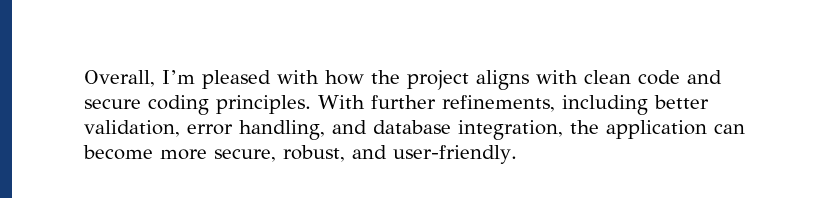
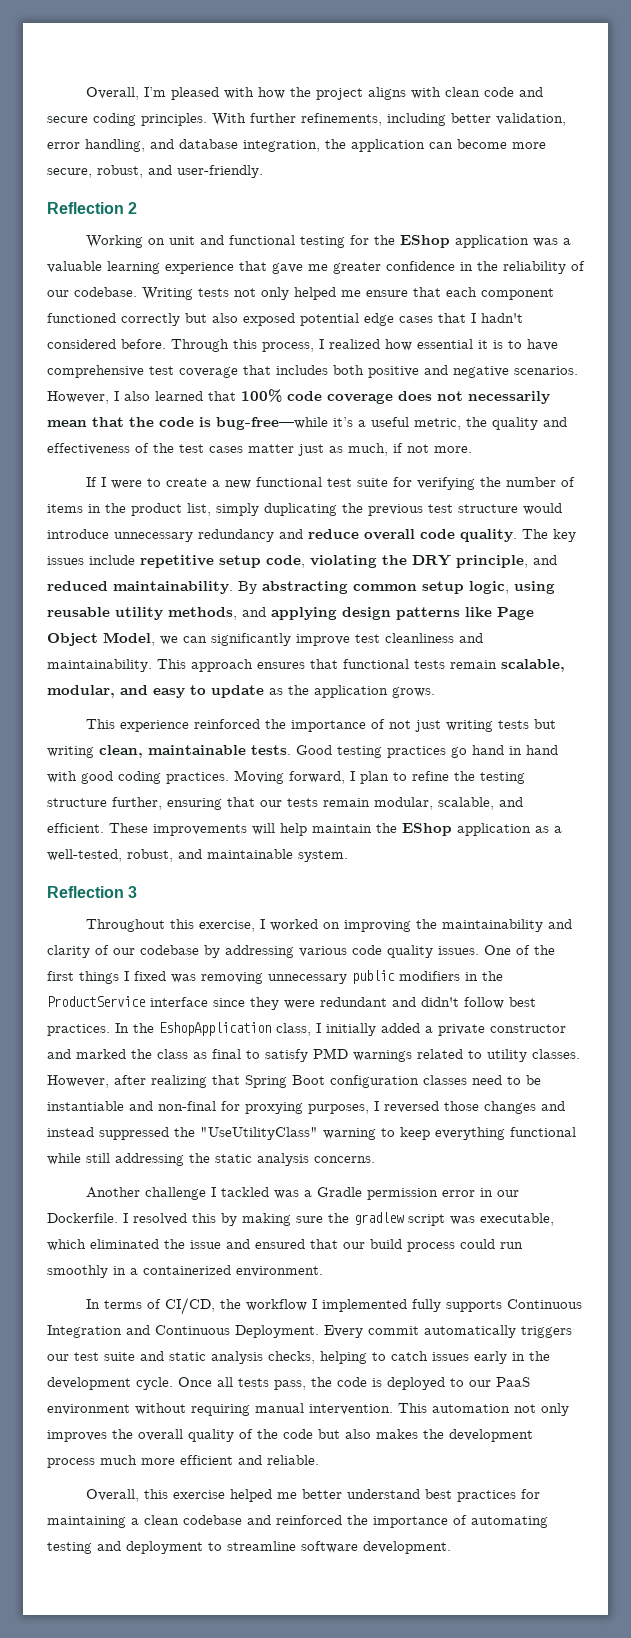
+ Reflection 2
+ Working on unit and functional testing for the EShop application was a valuable learning experience that gave me greater confidence in the reliability of our codebase. Writing tests not only helped me ensure that each component functioned correctly but also exposed potential edge cases that I hadn't considered before. Through this process, I realized how essential it is to have comprehensive test coverage that includes both positive and negative scenarios. However, I also learned that 100% code coverage does not necessarily mean that the code is bug-free—while it’s a useful metric, the quality and effectiveness of the test cases matter just as much, if not more.
+ If I were to create a new functional test suite for verifying the number of items in the product list, simply duplicating the previous test structure would introduce unnecessary redundancy and reduce overall code quality. The key issues include repetitive setup code, violating the DRY principle, and reduced maintainability. By abstracting common setup logic, using reusable utility methods, and applying design patterns like Page Object Model, we can significantly improve test cleanliness and maintainability. This approach ensures that functional tests remain scalable, modular, and easy to update as the application grows.
+ This experience reinforced the importance of not just writing tests but writing clean, maintainable tests. Good testing practices go hand in hand with good coding practices. Moving forward, I plan to refine the testing structure further, ensuring that our tests remain modular, scalable, and efficient. These improvements will help maintain the EShop application as a well-tested, robust, and maintainable system.
+ Reflection 3
+ Throughout this exercise, I worked on improving the maintainability and clarity of our codebase by addressing various code quality issues. One of the first things I fixed was removing unnecessary public modifiers in the ProductService interface since they were redundant and didn't follow best practices. In the EshopApplication class, I initially added a private constructor and marked the class as final to satisfy PMD warnings related to utility classes. However, after realizing that Spring Boot configuration classes need to be instantiable and non-final for proxying purposes, I reversed those changes and instead suppressed the "UseUtilityClass" warning to keep everything functional while still addressing the static analysis concerns.
+ Another challenge I tackled was a Gradle permission error in our Dockerfile. I resolved this by making sure the gradlew script was executable, which eliminated the issue and ensured that our build process could run smoothly in a containerized environment.
+ In terms of CI/CD, the workflow I implemented fully supports Continuous Integration and Continuous Deployment. Every commit automatically triggers our test suite and static analysis checks, helping to catch issues early in the development cycle. Once all tests pass, the code is deployed to our PaaS environment without requiring manual intervention. This automation not only improves the overall quality of the code but also makes the development process much more efficient and reliable.
+ Overall, this exercise helped me better understand best practices for maintaining a clean codebase and reinforced the importance of automating testing and deployment to streamline software development.

